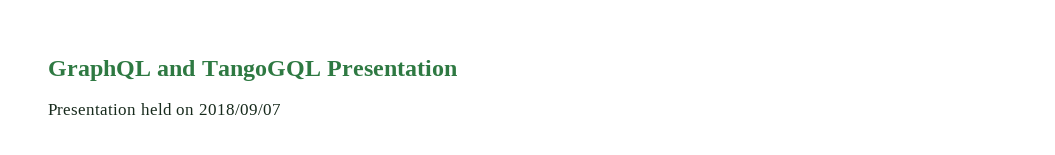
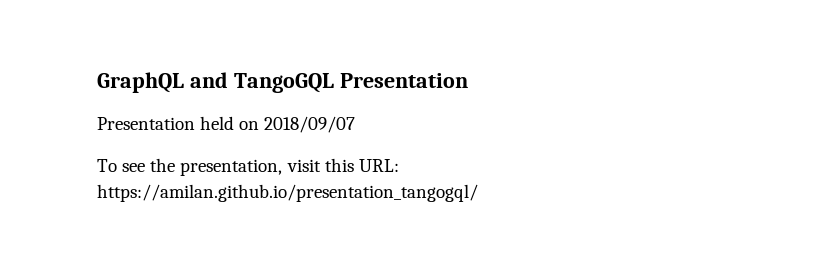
+ To see the presentation, visit this URL: https://amilan.github.io/presentation_tangogql/

